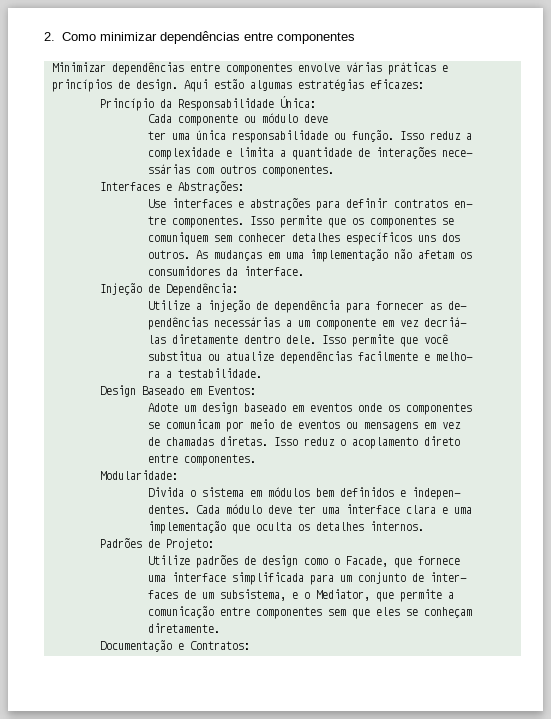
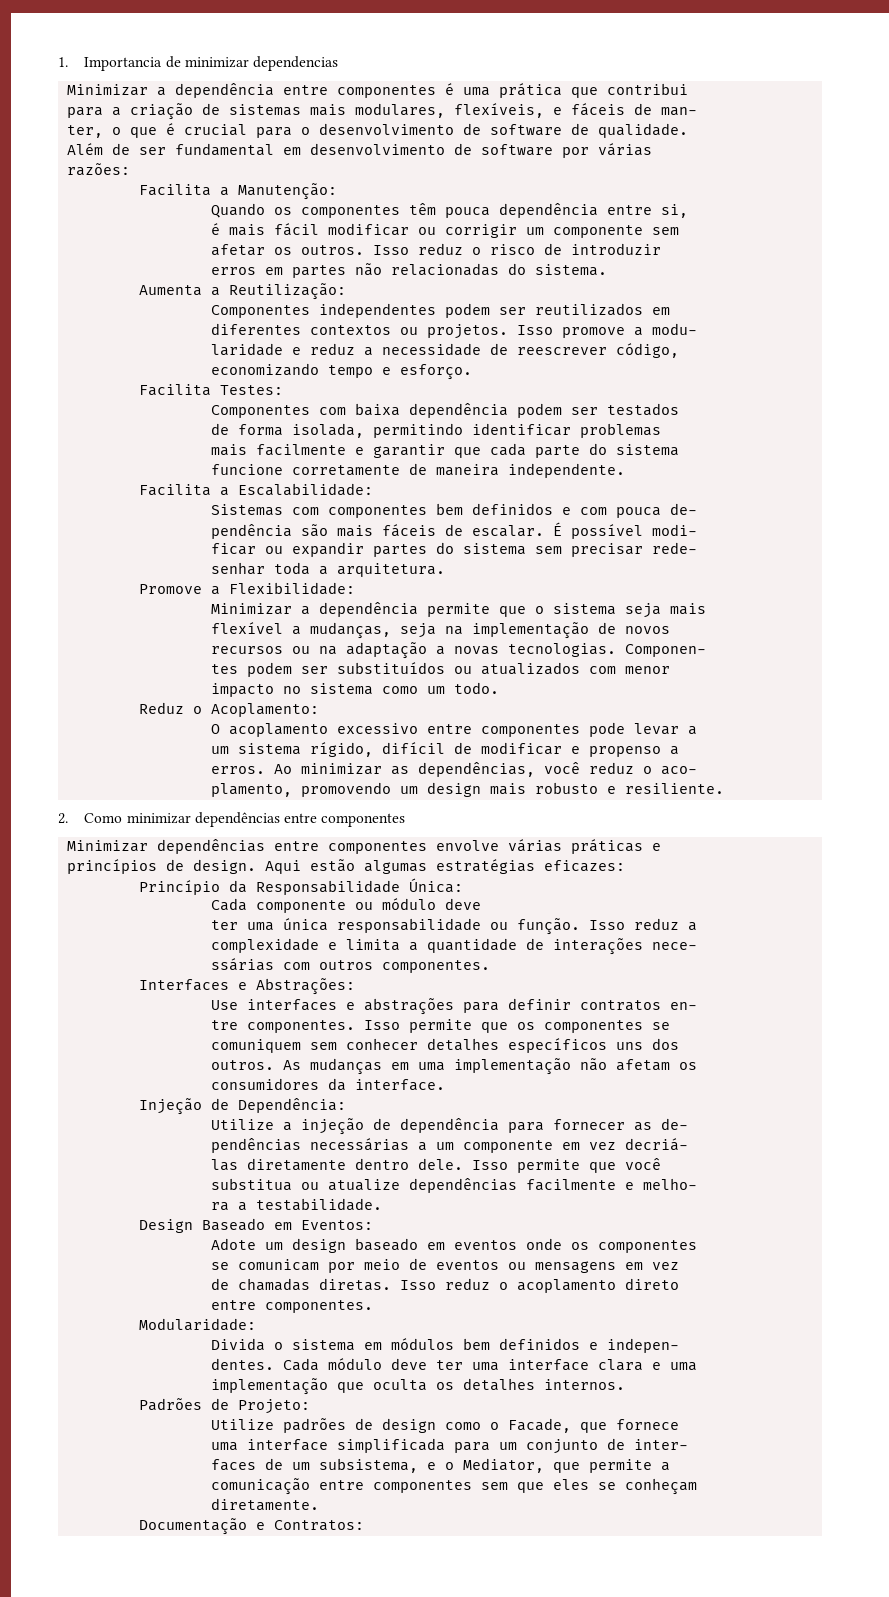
+ 1. Importancia de minimizar dependencias
+ Minimizar a dependência entre componentes é uma prática que contribui
+ para a criação de sistemas mais modulares, flexíveis, e fáceis de man-
+ ter, o que é crucial para o desenvolvimento de software de qualidade.
+ Além de ser fundamental em desenvolvimento de software por várias
+ razões:
+ Facilita a Manutenção:
+ Quando os componentes têm pouca dependência entre si,
+ é mais fácil modificar ou corrigir um componente sem
+ afetar os outros. Isso reduz o risco de introduzir
+ erros em partes não relacionadas do sistema.
+ Aumenta a Reutilização:
+ Componentes independentes podem ser reutilizados em
+ diferentes contextos ou projetos. Isso promove a modu-
+ laridade e reduz a necessidade de reescrever código,
+ economizando tempo e esforço.
+ Facilita Testes:
+ Componentes com baixa dependência podem ser testados
+ de forma isolada, permitindo identificar problemas
+ mais facilmente e garantir que cada parte do sistema
+ funcione corretamente de maneira independente.
+ Facilita a Escalabilidade:
+ Sistemas com componentes bem definidos e com pouca de-
+ pendência são mais fáceis de escalar. É possível modi-
+ ficar ou expandir partes do sistema sem precisar rede-
+ senhar toda a arquitetura.
+ Promove a Flexibilidade:
+ Minimizar a dependência permite que o sistema seja mais
+ flexível a mudanças, seja na implementação de novos
+ recursos ou na adaptação a novas tecnologias. Componen-
+ tes podem ser substituídos ou atualizados com menor
+ impacto no sistema como um todo.
+ Reduz o Acoplamento:
+ O acoplamento excessivo entre componentes pode levar a
+ um sistema rígido, difícil de modificar e propenso a
+ erros. Ao minimizar as dependências, você reduz o aco-
+ plamento, promovendo um design mais robusto e resiliente.

